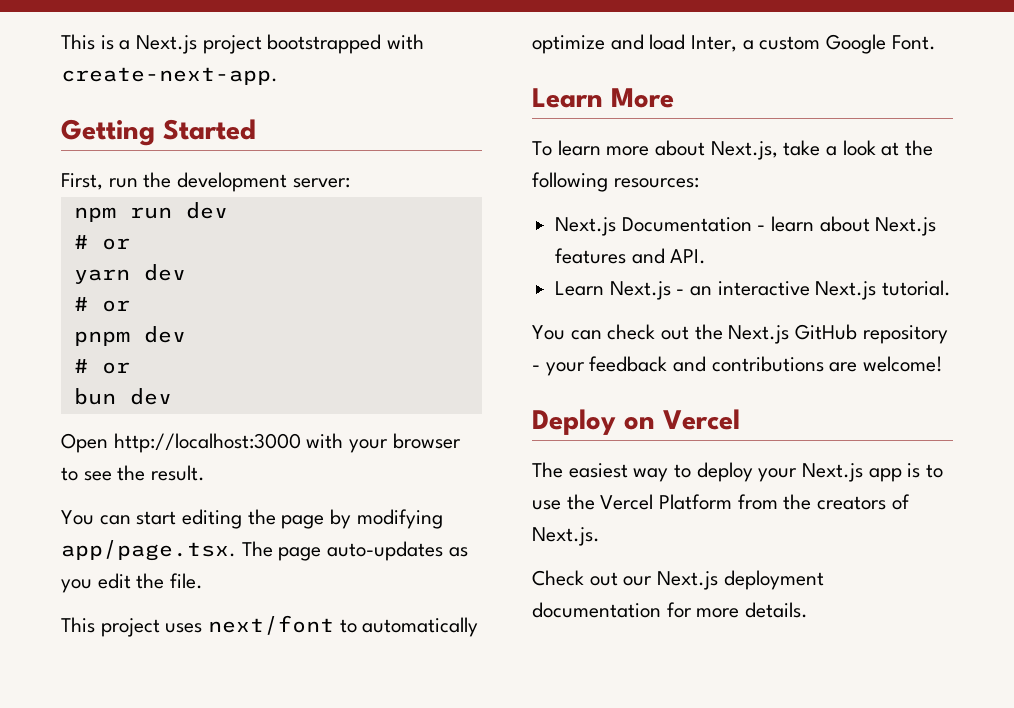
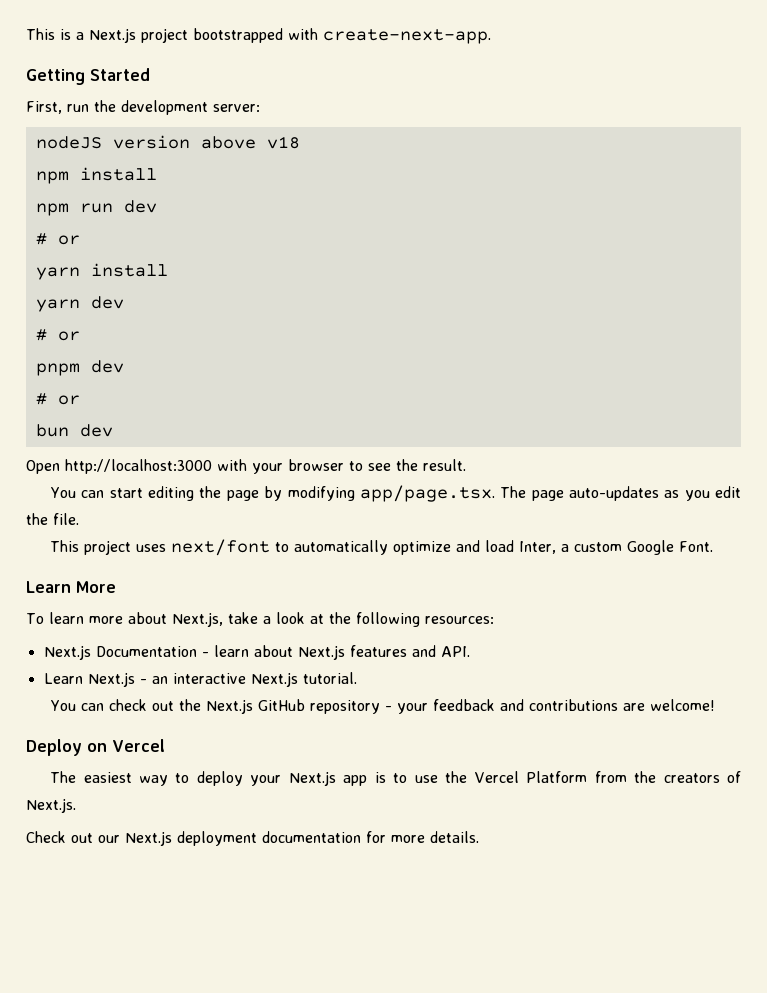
+ nodeJS version above v18
+ npm install
+ yarn install

